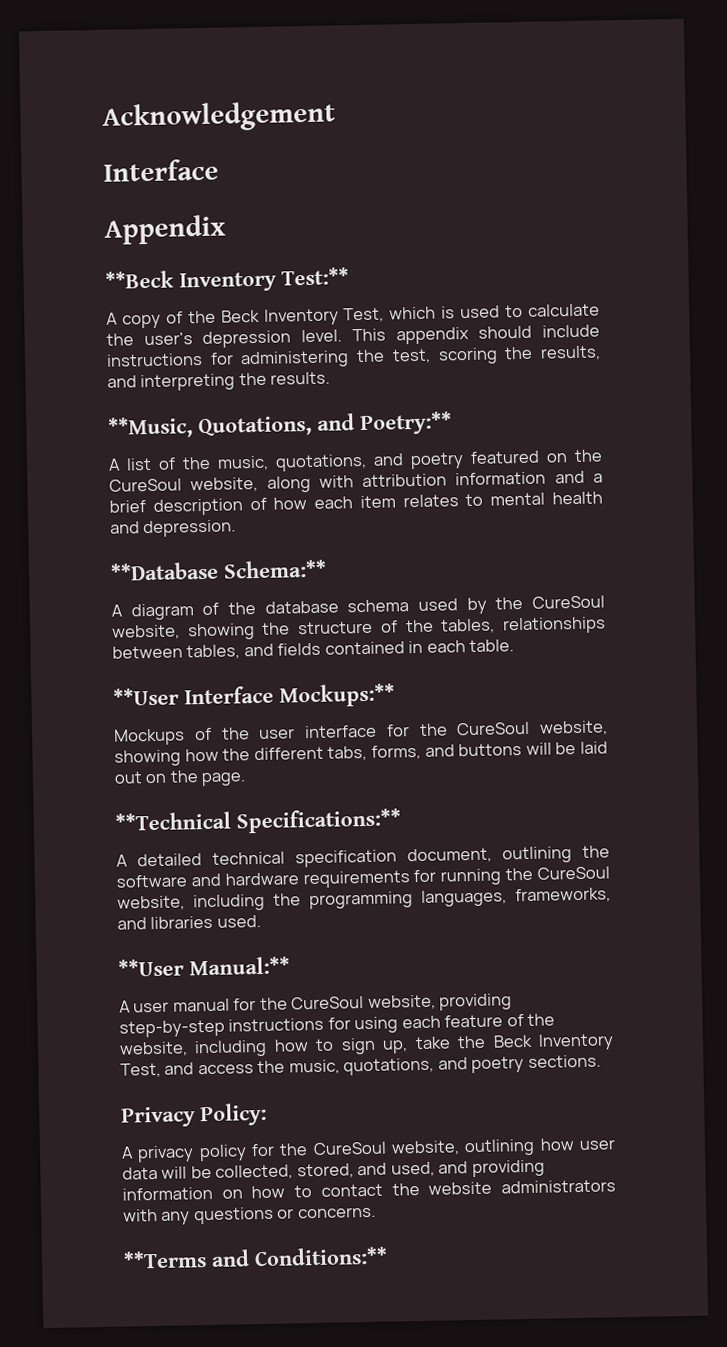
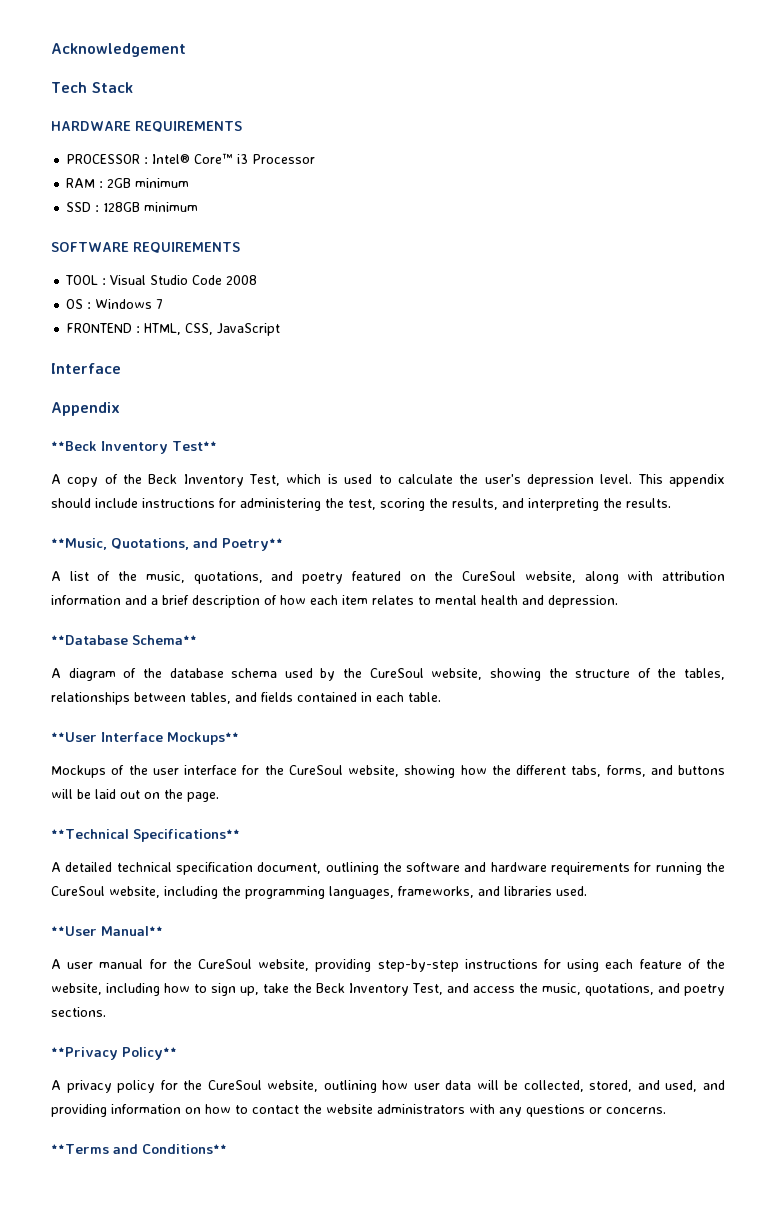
+ Tech Stack
+ HARDWARE REQUIREMENTS
+ PROCESSOR : Intel® Core™ i3 Processor
+ RAM : 2GB minimum
+ SSD : 128GB minimum
+ SOFTWARE REQUIREMENTS
+ TOOL : Visual Studio Code 2008
+ OS : Windows 7
+ FRONTEND : HTML, CSS, JavaScript
- **Beck Inventory Test:**
+ **Beck Inventory Test**
- **Music, Quotations, and Poetry:**
+ **Music, Quotations, and Poetry**
- **Database Schema:**
+ **Database Schema**
- **User Interface Mockups:**
+ **User Interface Mockups**
- **Technical Specifications:**
+ **Technical Specifications**
- **User Manual:**
+ **User Manual**
- Privacy Policy:
+ **Privacy Policy**
- **Terms and Conditions:**
+ **Terms and Conditions**

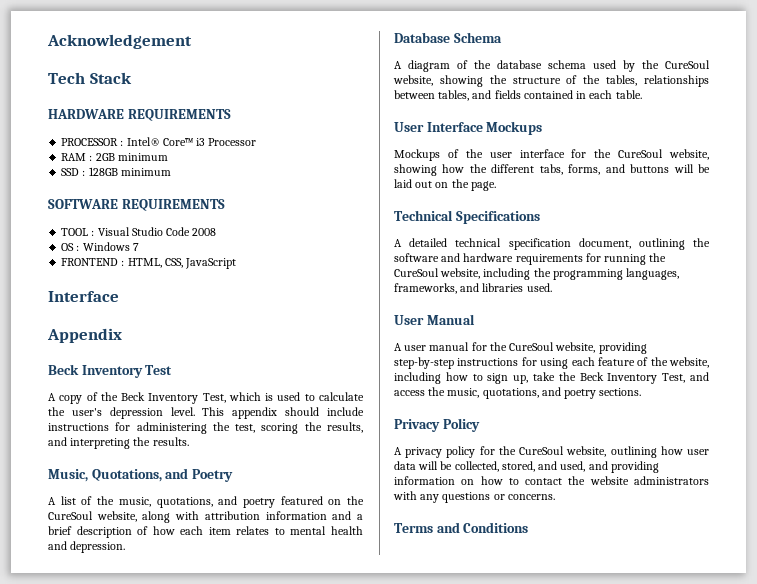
- **Beck Inventory Test**
+ Beck Inventory Test
- **Music, Quotations, and Poetry**
+ Music, Quotations, and Poetry
- **Database Schema**
+ Database Schema
- **User Interface Mockups**
+ User Interface Mockups
- **Technical Specifications**
+ Technical Specifications
- **User Manual**
+ User Manual
- **Privacy Policy**
+ Privacy Policy
- **Terms and Conditions**
+ Terms and Conditions

